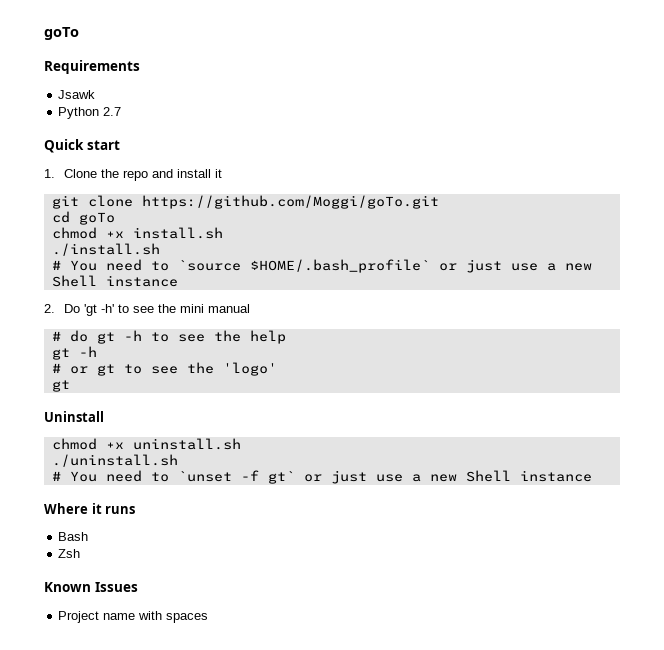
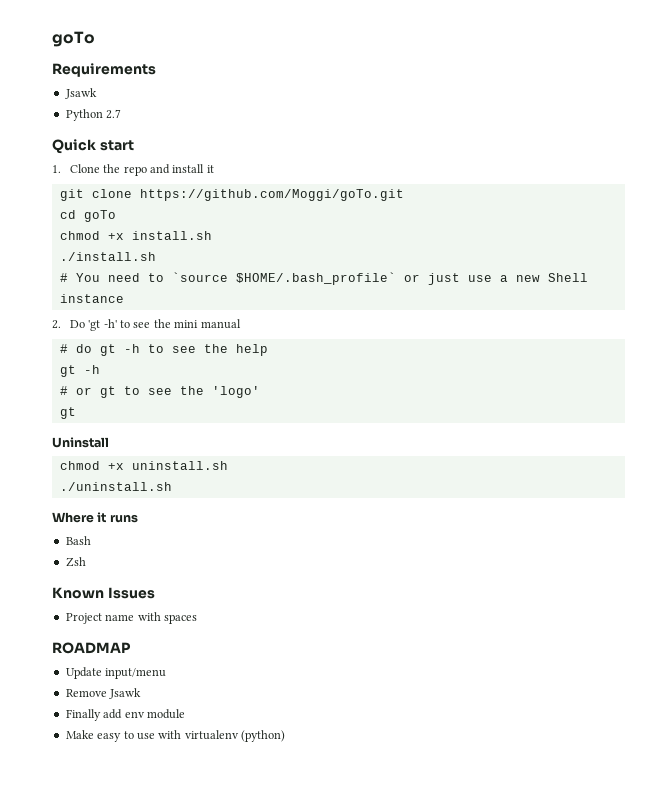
- # You need to `unset -f gt` or just use a new Shell instance
+ ROADMAP
+ Update input/menu
+ Remove Jsawk
+ Finally add env module
+ Make easy to use with virtualenv (python)

